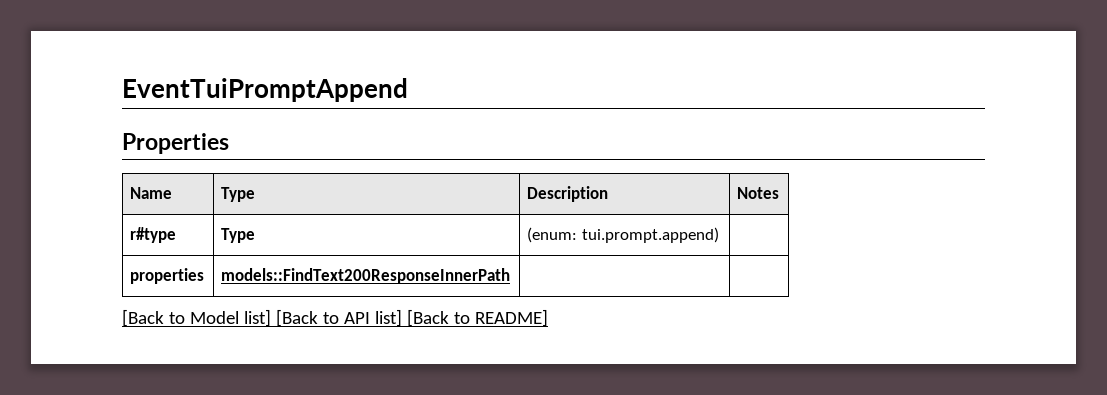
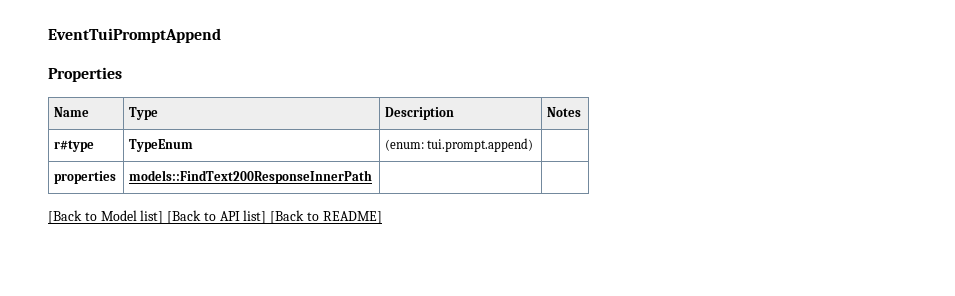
- r#type | Type | (enum: tui.prompt.append) |
+ r#type | TypeEnum | (enum: tui.prompt.append) |

